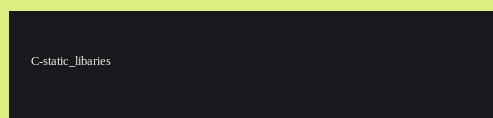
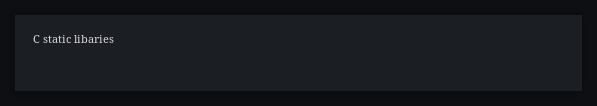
- C-static_libaries
+ C static libaries

